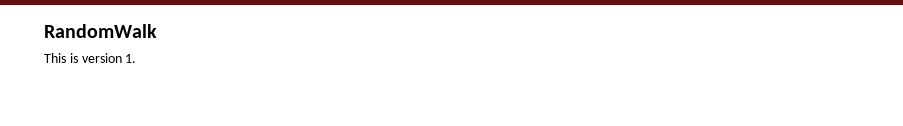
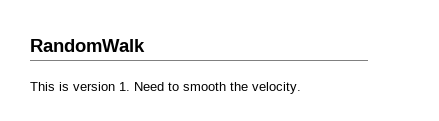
- This is version 1.
+ This is version 1. Need to smooth the velocity.

